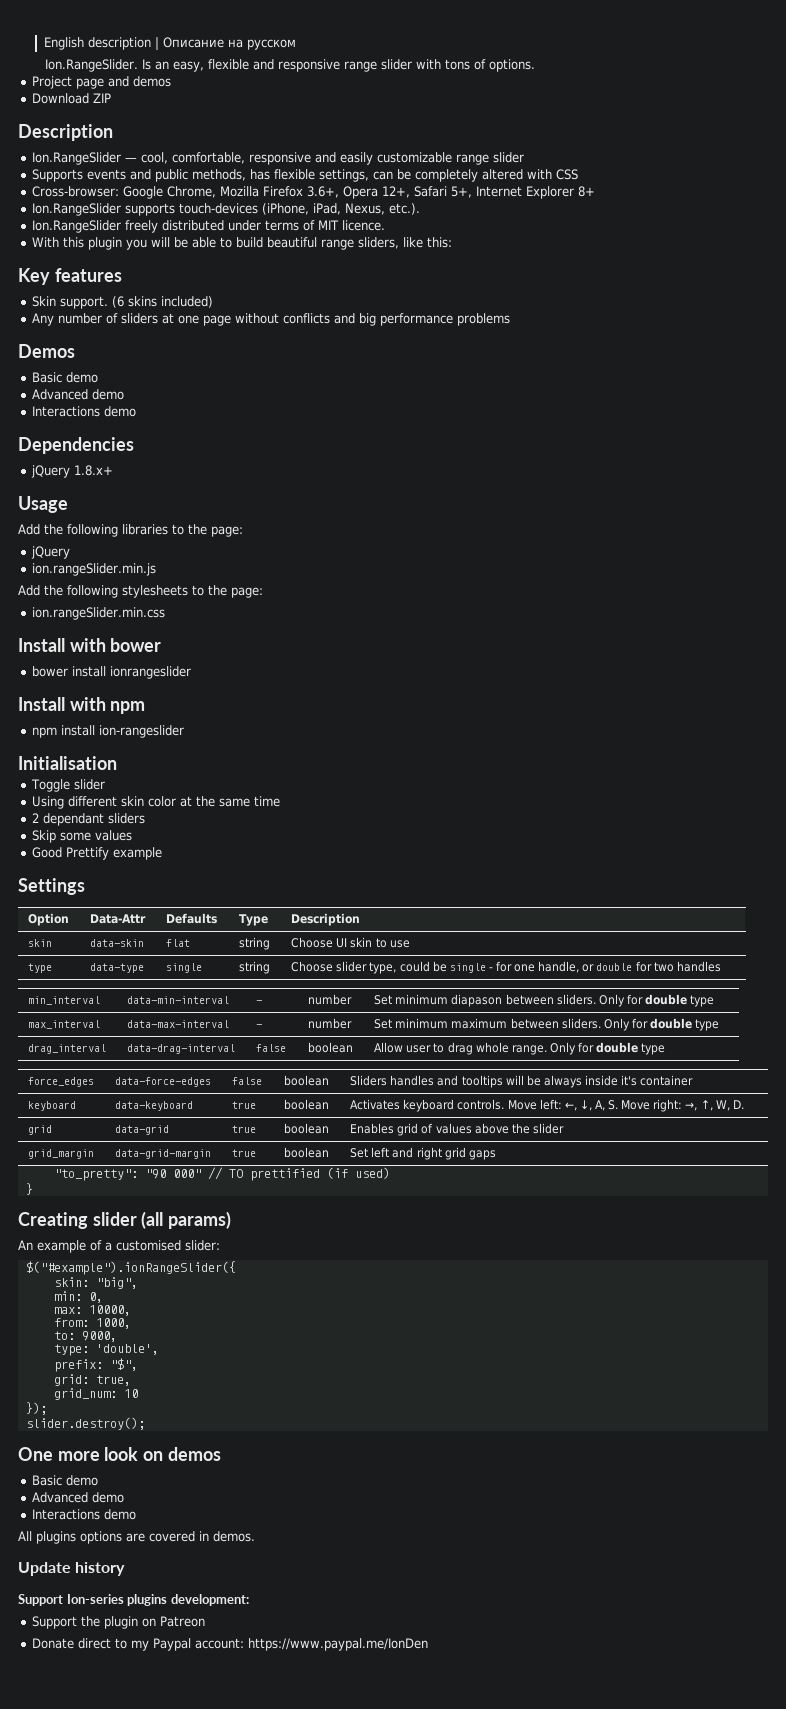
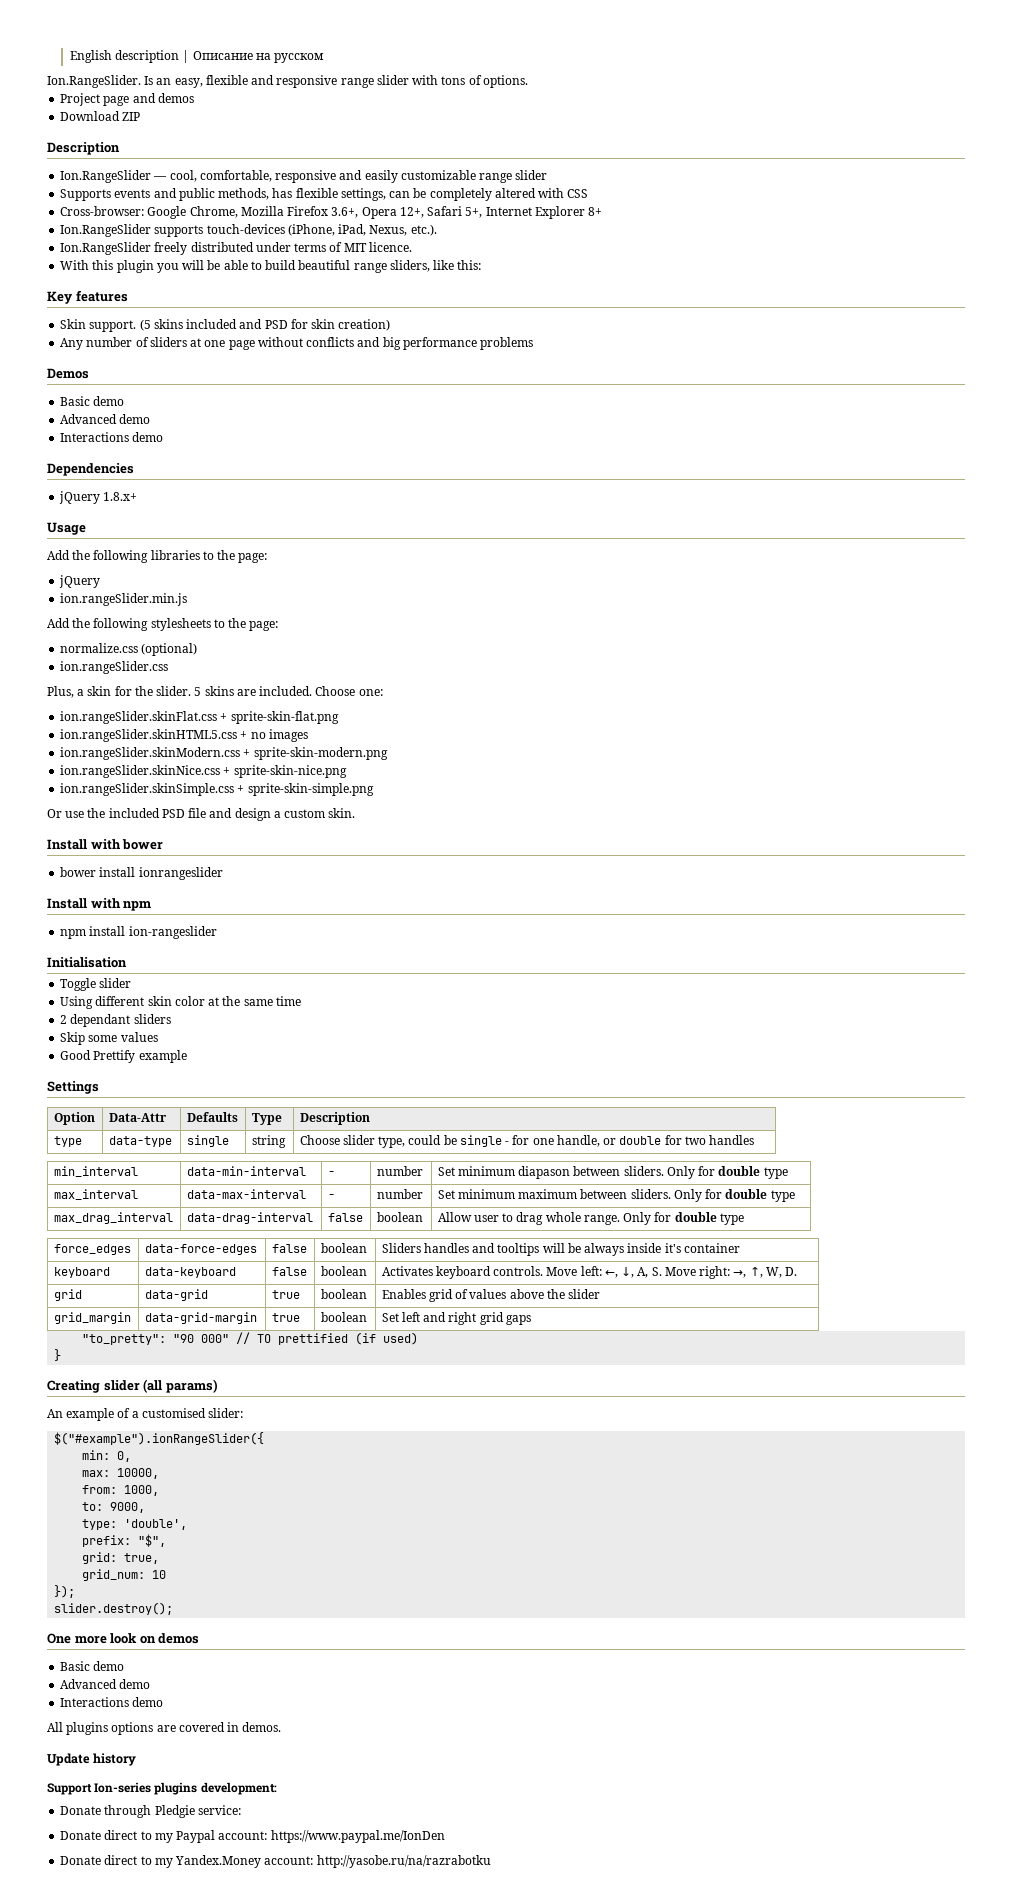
- (6 skins included)
+ (5 skins included and PSD for skin creation)
- ion.rangeSlider.min.css
+ normalize.css (optional)
+ ion.rangeSlider.css
+ Plus, a skin for the slider. 5 skins are included. Choose one:
+ ion.rangeSlider.skinFlat.css + sprite-skin-flat.png
+ ion.rangeSlider.skinHTML5.css + no images
+ ion.rangeSlider.skinModern.css + sprite-skin-modern.png
+ ion.rangeSlider.skinNice.css + sprite-skin-nice.png
+ ion.rangeSlider.skinSimple.css + sprite-skin-simple.png
+ Or use the included PSD file and design a custom skin.
- skin | data-skin | flat | string | Choose UI skin to use
- drag_interval | data-drag-interval | false | boolean | Allow user to drag whole range. Only for double type
+ max_drag_interval | data-drag-interval | false | boolean | Allow user to drag whole range. Only for double type
- keyboard | data-keyboard | true | boolean | Activates keyboard controls. Move left: ←, ↓, A, S. Move right: →, ↑, W, D.
+ keyboard | data-keyboard | false | boolean | Activates keyboard controls. Move left: ←, ↓, A, S. Move right: →, ↑, W, D.
- skin: "big",
- Support the plugin on Patreon
+ Donate through Pledgie service:
+ Donate direct to my Yandex.Money account: http://yasobe.ru/na/razrabotku

